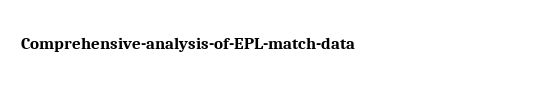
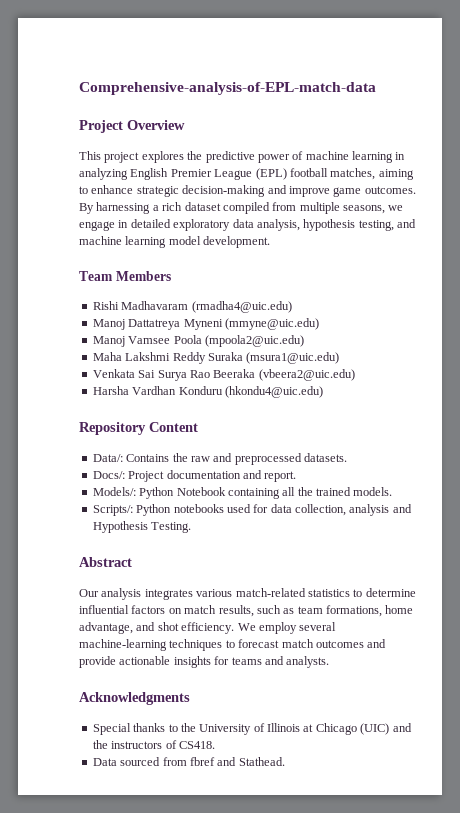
+ Project Overview
+ This project explores the predictive power of machine learning in analyzing English Premier League (EPL) football matches, aiming to enhance strategic decision-making and improve game outcomes. By harnessing a rich dataset compiled from multiple seasons, we engage in detailed exploratory data analysis, hypothesis testing, and machine learning model development.
+ Team Members
+ Rishi Madhavaram (rmadha4@uic.edu)
+ Manoj Dattatreya Myneni (mmyne@uic.edu)
+ Manoj Vamsee Poola (mpoola2@uic.edu)
+ Maha Lakshmi Reddy Suraka (msura1@uic.edu)
+ Venkata Sai Surya Rao Beeraka (vbeera2@uic.edu)
+ Harsha Vardhan Konduru (hkondu4@uic.edu)
+ Repository Content
+ Data/: Contains the raw and preprocessed datasets.
+ Docs/: Project documentation and report.
+ Models/: Python Notebook containing all the trained models.
+ Scripts/: Python notebooks used for data collection, analysis and Hypothesis Testing.
+ Abstract
+ Our analysis integrates various match-related statistics to determine influential factors on match results, such as team formations, home advantage, and shot efficiency. We employ several machine-learning techniques to forecast match outcomes and provide actionable insights for teams and analysts.
+ Acknowledgments
+ Special thanks to the University of Illinois at Chicago (UIC) and the instructors of CS418.
+ Data sourced from fbref and Stathead.

